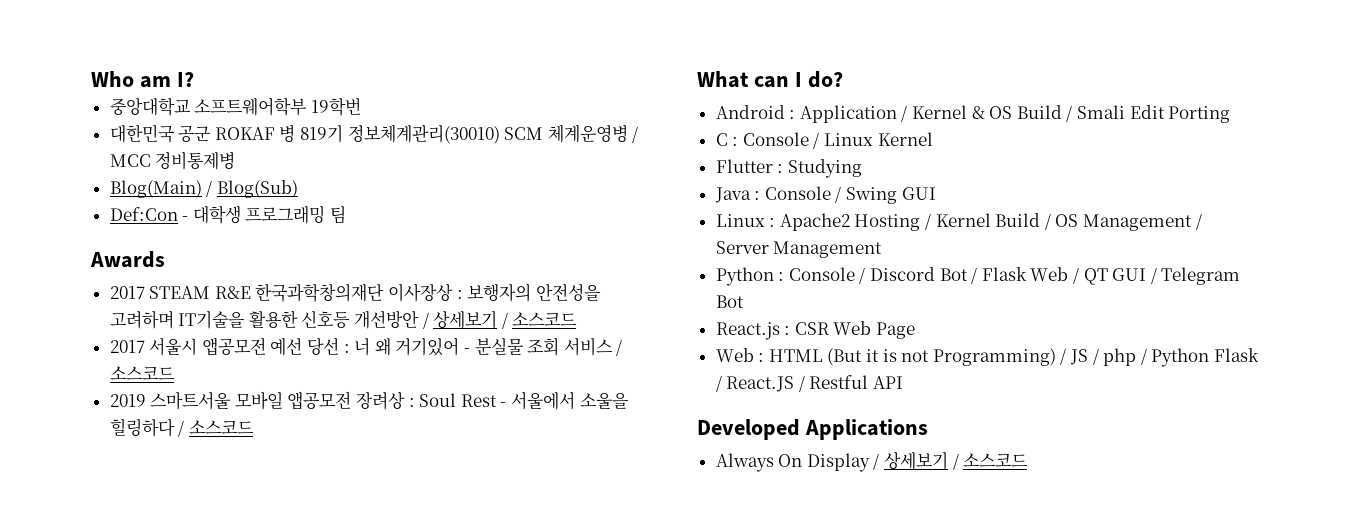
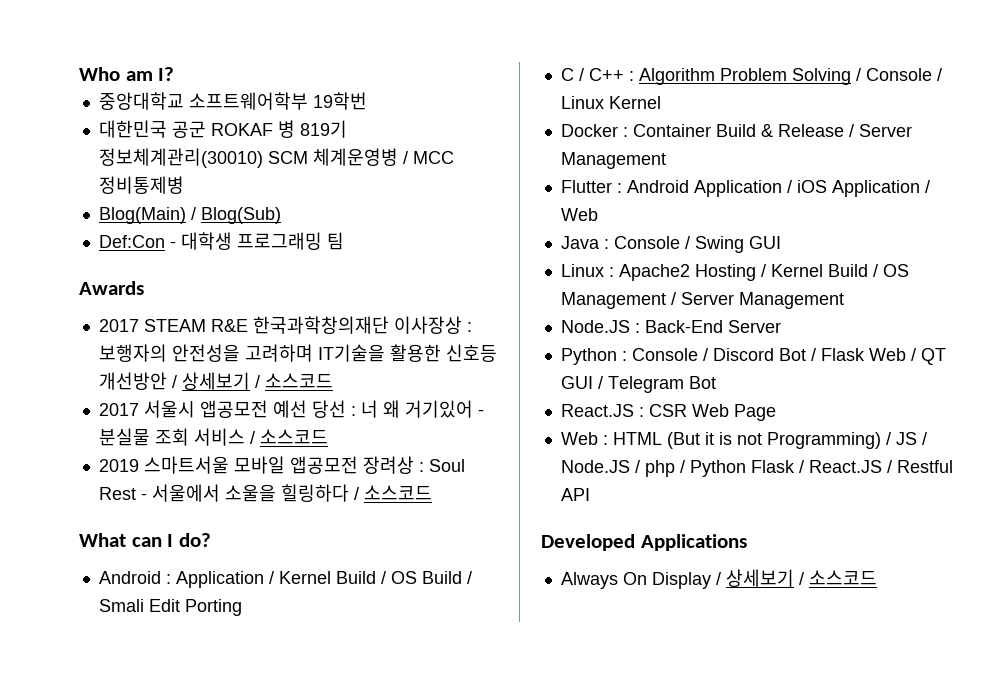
- Android : Application / Kernel & OS Build / Smali Edit Porting
+ Android : Application / Kernel Build / OS Build / Smali Edit Porting
- C : Console / Linux Kernel
- Flutter : Studying
+ C / C++ : Algorithm Problem Solving / Console / Linux Kernel
+ Docker : Container Build & Release / Server Management
+ Flutter : Android Application / iOS Application / Web
+ Node.JS : Back-End Server
- React.js : CSR Web Page
+ React.JS : CSR Web Page
- Web : HTML (But it is not Programming) / JS / php / Python Flask / React.JS / Restful API
+ Web : HTML (But it is not Programming) / JS / Node.JS / php / Python Flask / React.JS / Restful API

